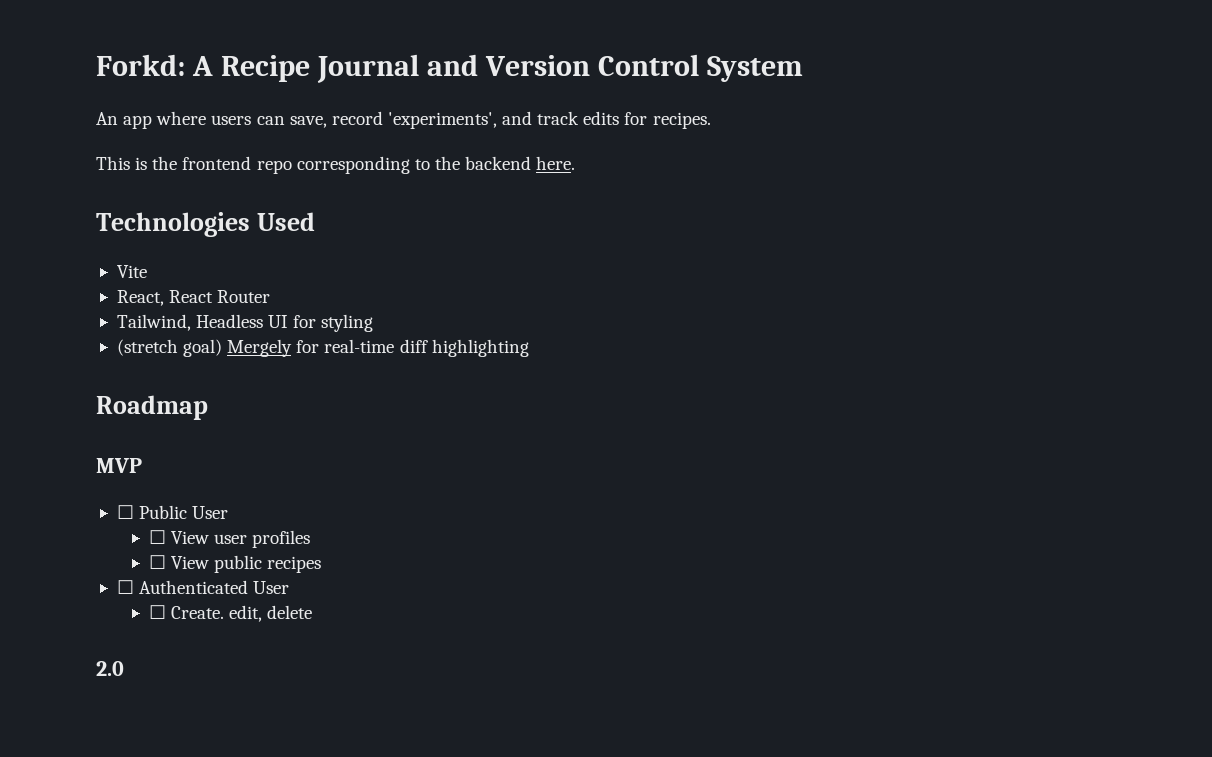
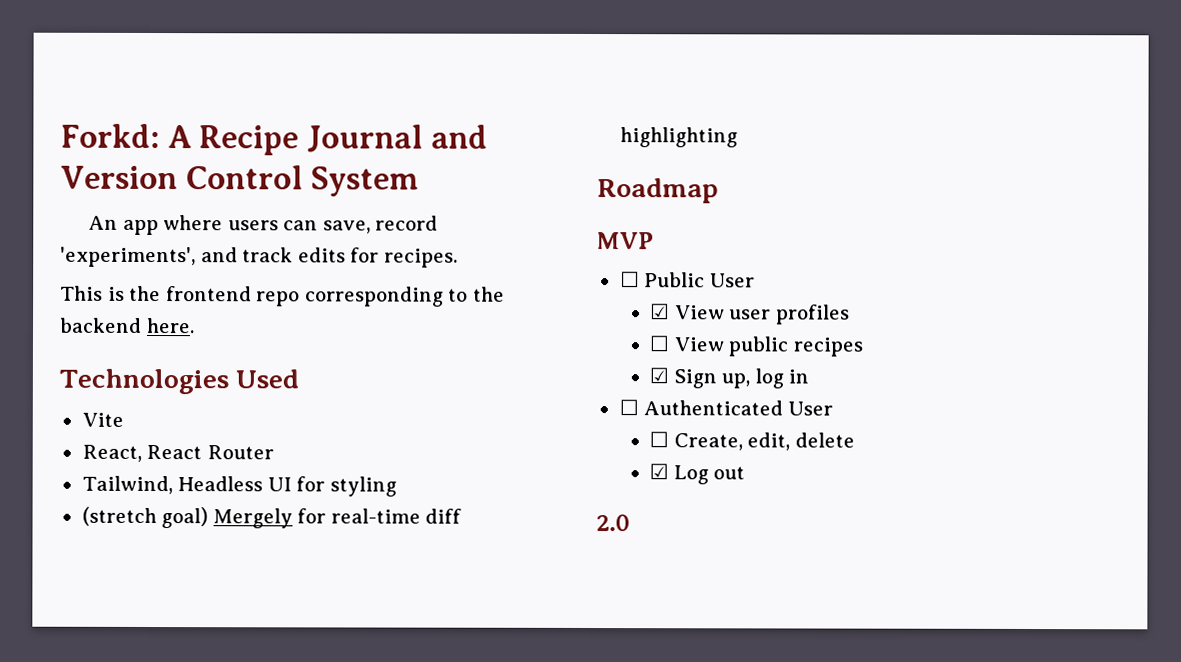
- ☐ View user profiles
+ ☑ View user profiles
+ ☑ Sign up, log in
- ☐ Create. edit, delete
+ ☐ Create, edit, delete
+ ☑ Log out

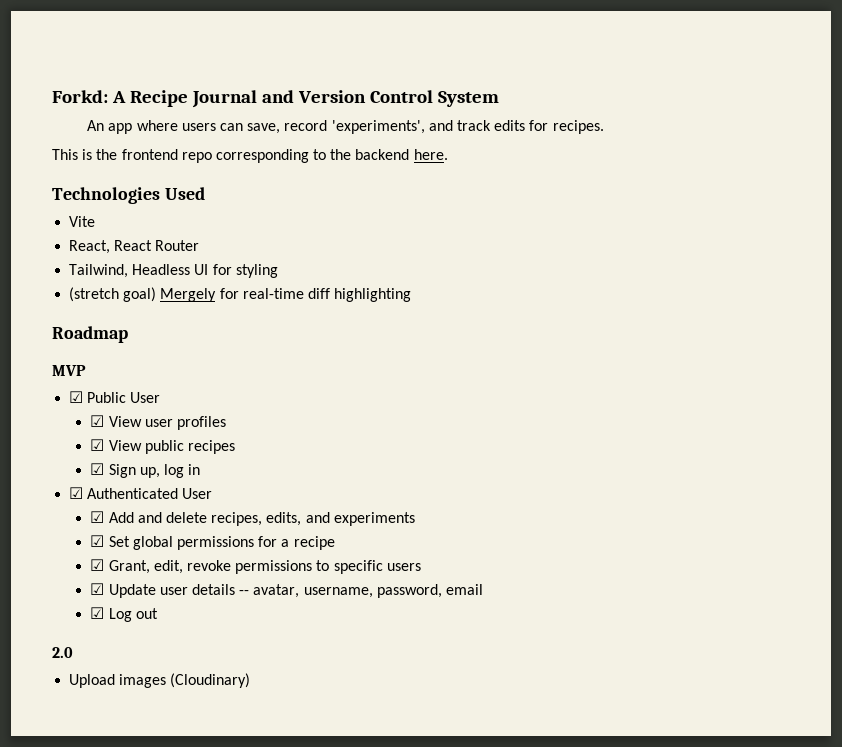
- ☐ Public User
+ ☑ Public User
- ☐ View public recipes
+ ☑ View public recipes
- ☐ Authenticated User
+ ☑ Authenticated User
- ☐ Create, edit, delete
+ ☑ Add and delete recipes, edits, and experiments
+ ☑ Set global permissions for a recipe
+ ☑ Grant, edit, revoke permissions to specific users
+ ☑ Update user details -- avatar, username, password, email
+ Upload images (Cloudinary)

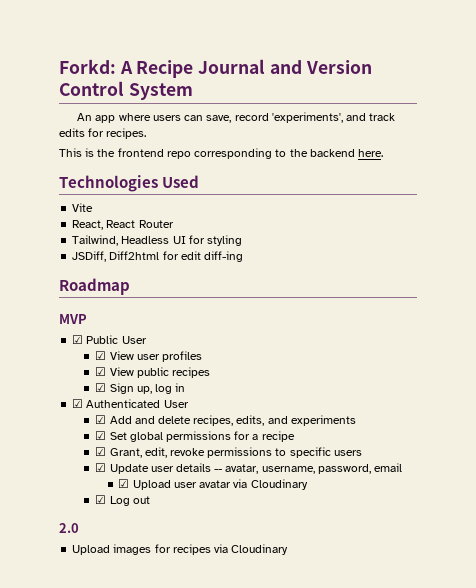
- (stretch goal) Mergely for real-time diff highlighting
+ JSDiff, Diff2html for edit diff-ing
+ ☑ Upload user avatar via Cloudinary
- Upload images (Cloudinary)
+ Upload images for recipes via Cloudinary

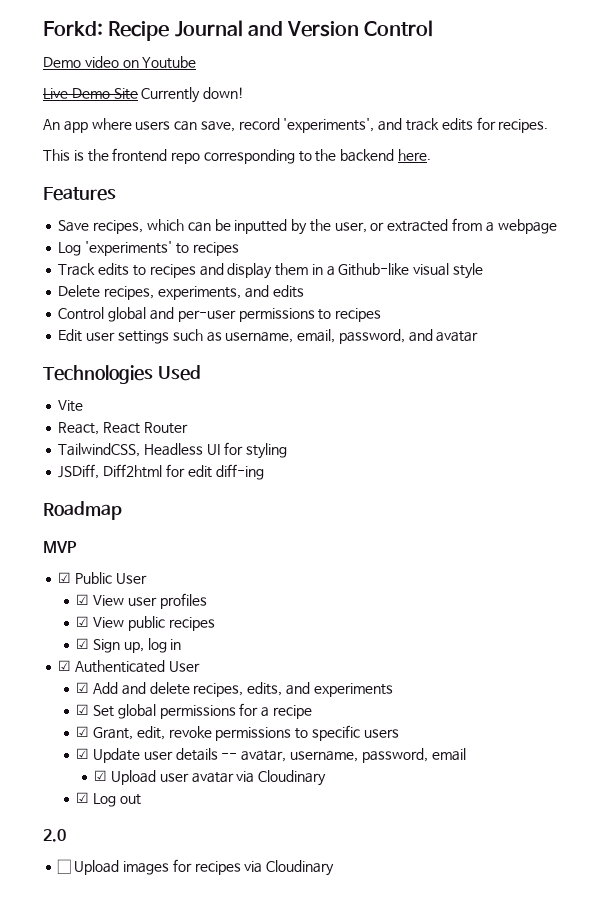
- Forkd: A Recipe Journal and Version Control System
+ Forkd: Recipe Journal and Version Control
+ Demo video on Youtube
+ Live Demo Site Currently down!
+ Features
+ Save recipes, which can be inputted by the user, or extracted from a webpage
+ Log 'experiments' to recipes
+ Track edits to recipes and display them in a Github-like visual style
+ Delete recipes, experiments, and edits
+ Control global and per-user permissions to recipes
+ Edit user settings such as username, email, password, and avatar
- Tailwind, Headless UI for styling
+ TailwindCSS, Headless UI for styling
- Upload images for recipes via Cloudinary
+ ☐ Upload images for recipes via Cloudinary

